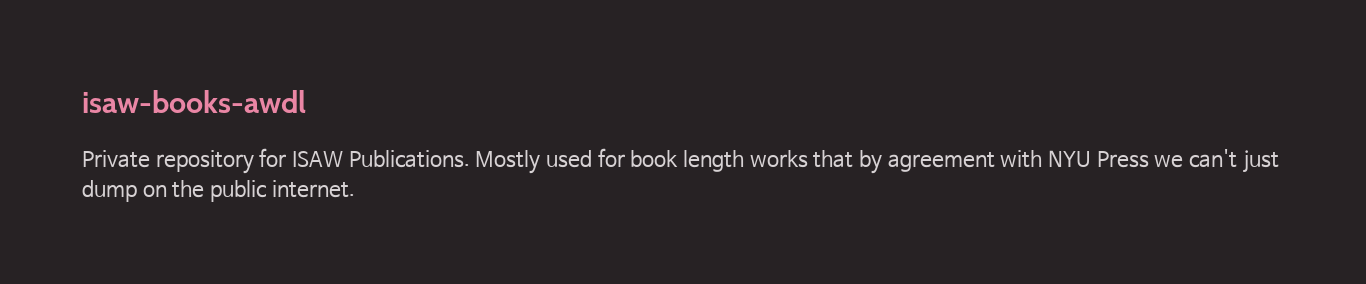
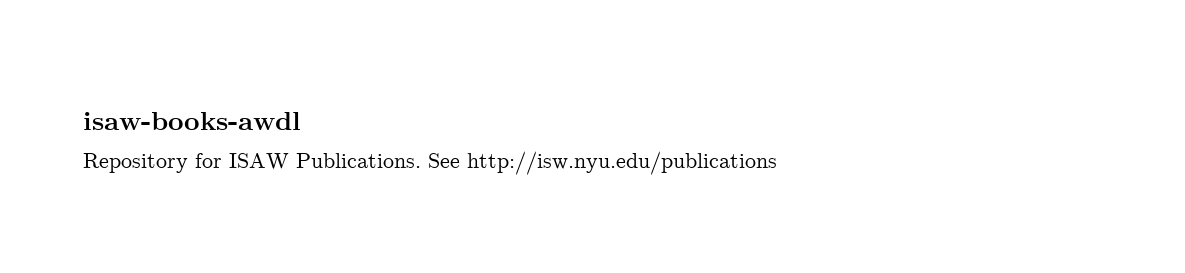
- Private repository for ISAW Publications.
+ Repository for ISAW Publications.
- Mostly used for book length works that by agreement with NYU Press we can't just dump on the public internet.
+ See http://isw.nyu.edu/publications

